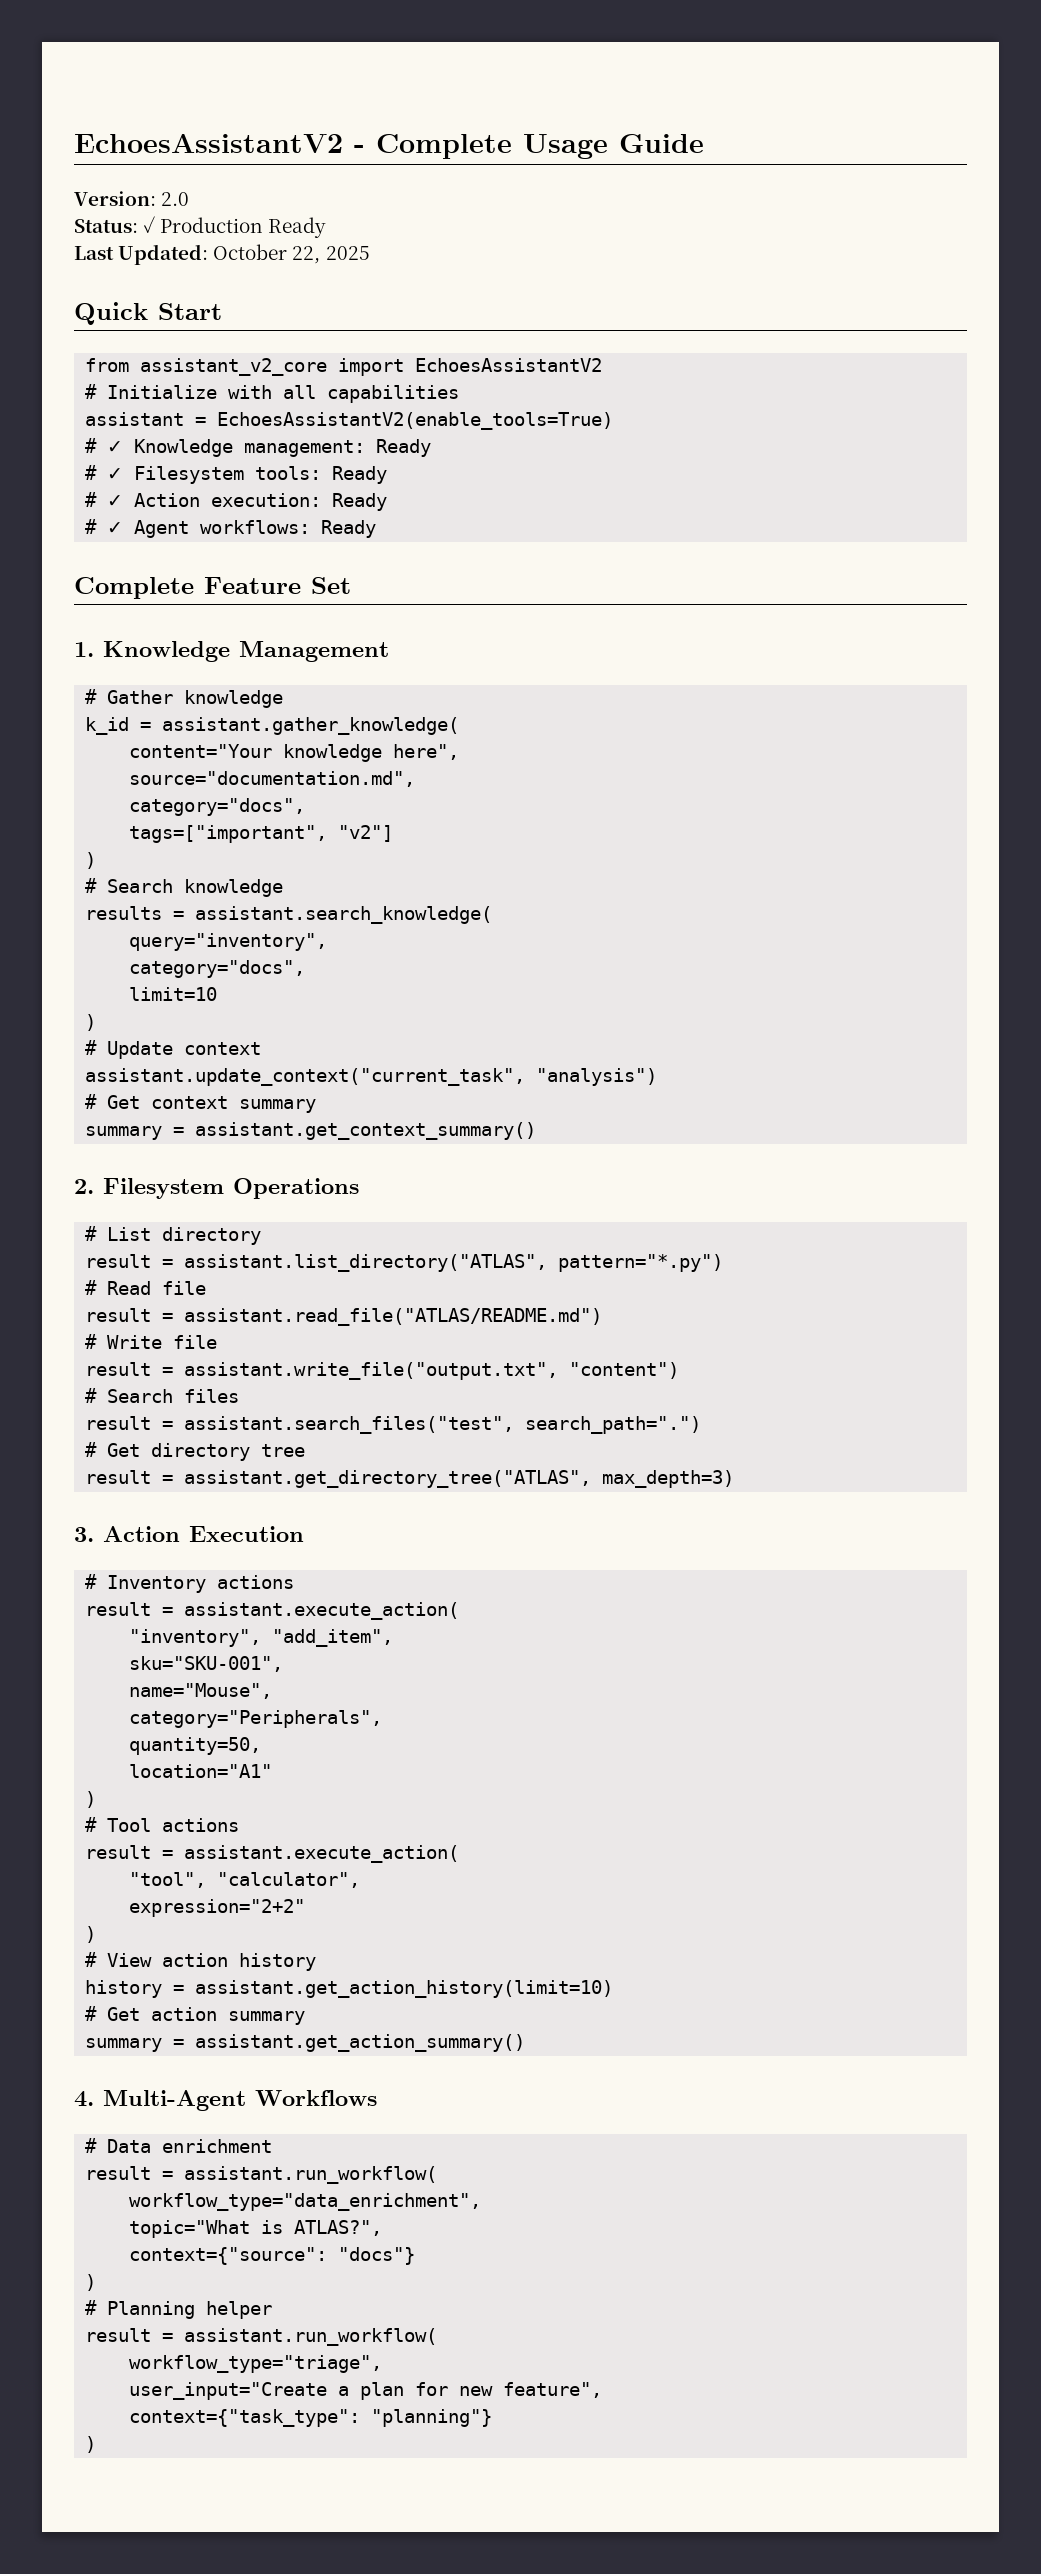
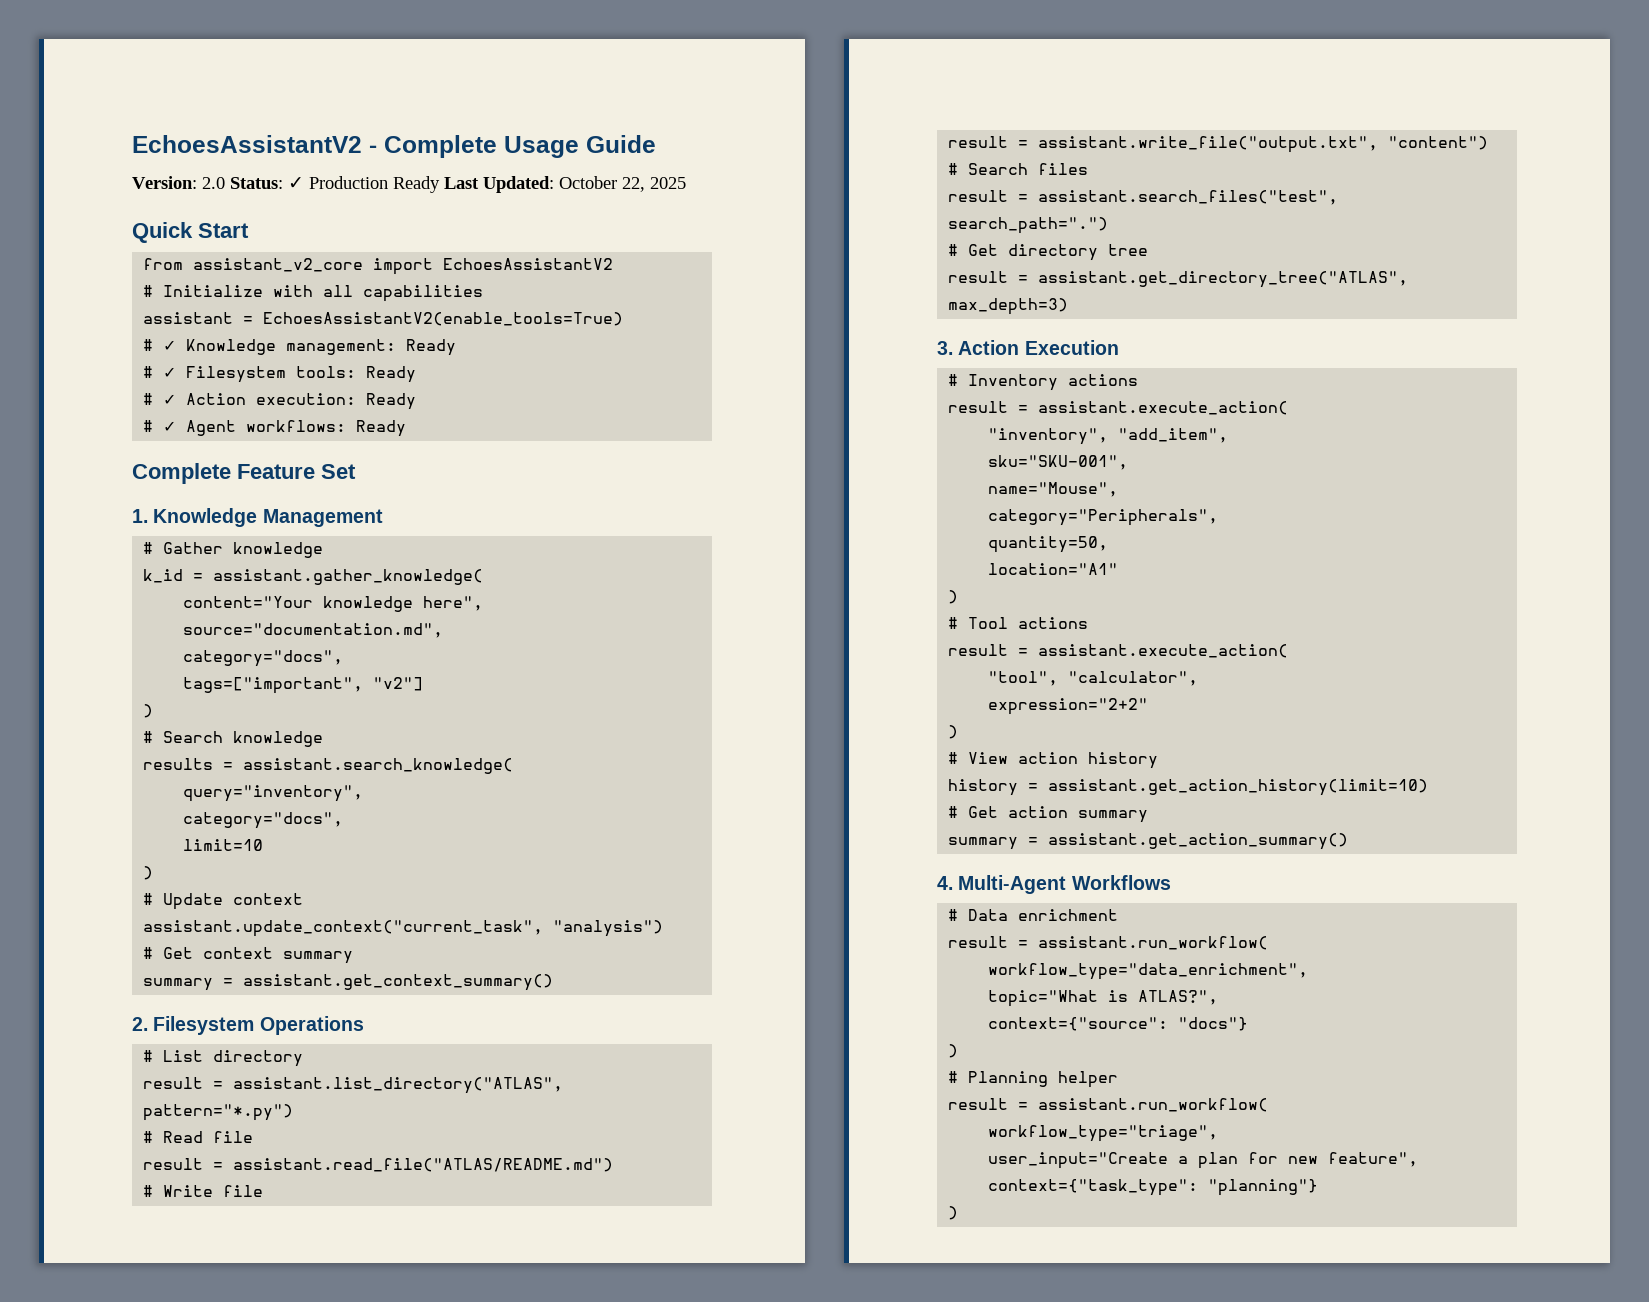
- Version: 2.0
- Status: ✓ Production Ready
- Last Updated: October 22, 2025
+ Version: 2.0 Status: ✓ Production Ready Last Updated: October 22, 2025

